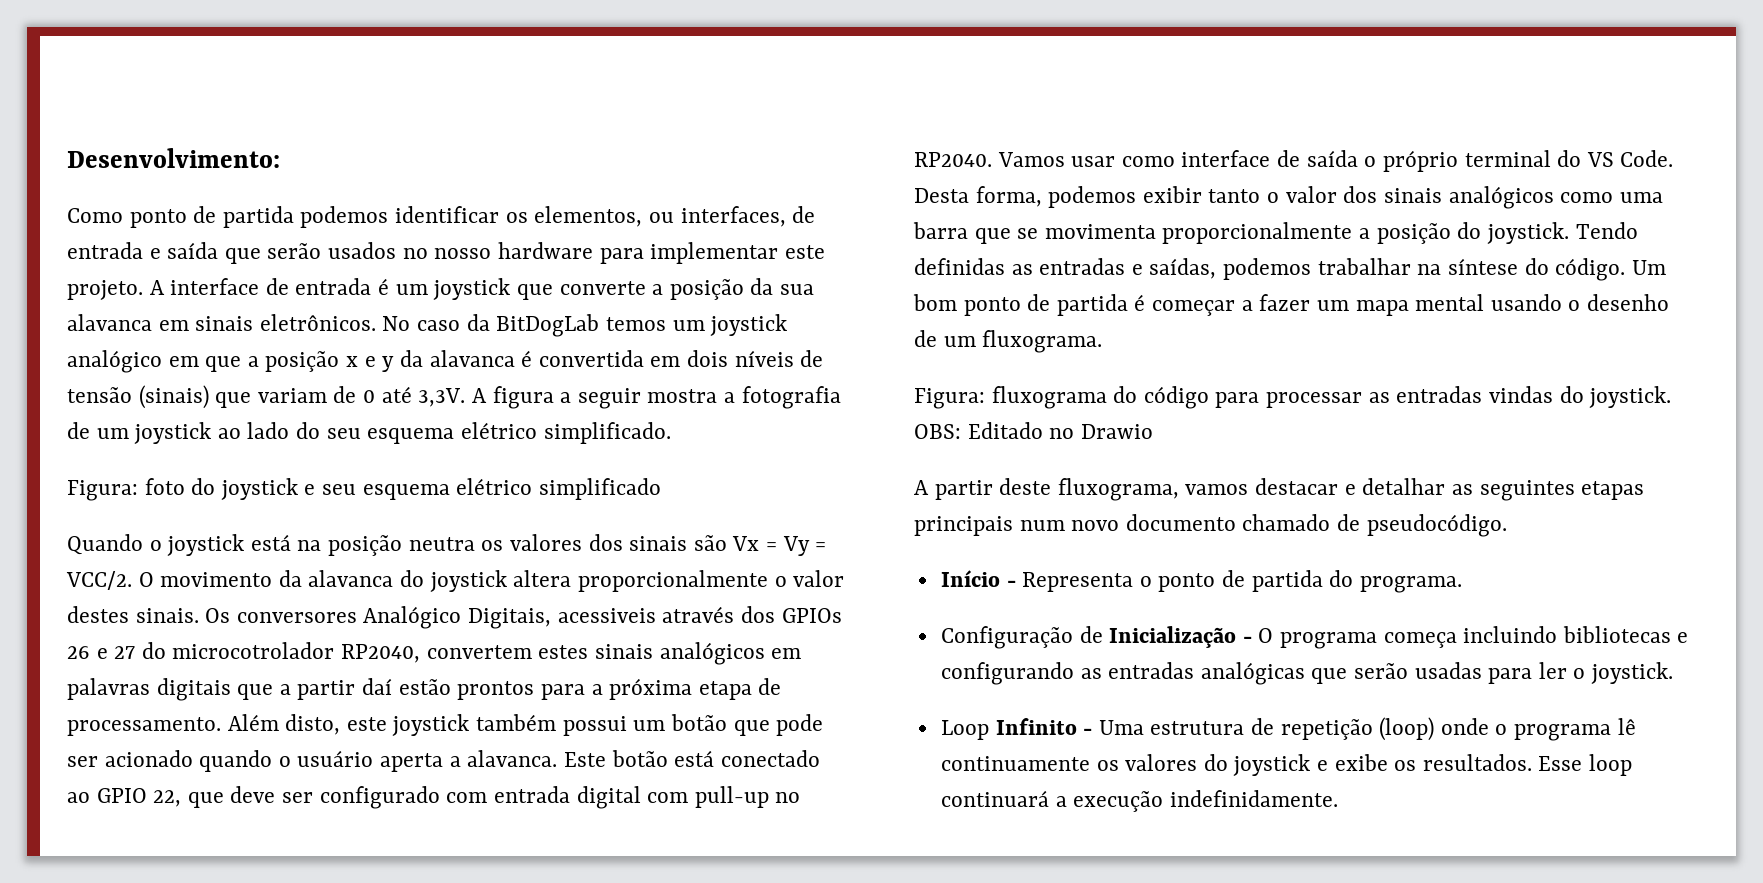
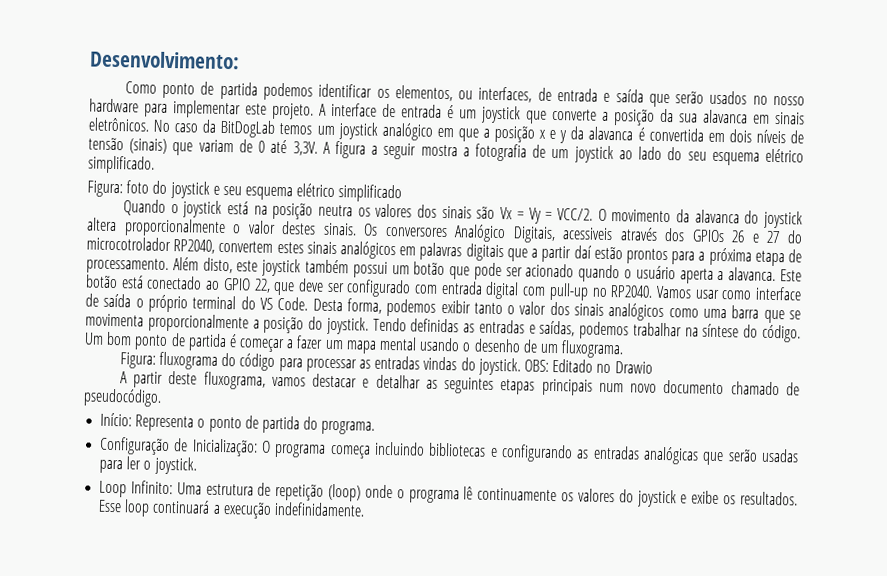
- Início - Representa o ponto de partida do programa.
+ Início: Representa o ponto de partida do programa.
- Configuração de Inicialização - O programa começa incluindo bibliotecas e configurando as entradas analógicas que serão usadas para ler o joystick.
+ Configuração de Inicialização: O programa começa incluindo bibliotecas e configurando as entradas analógicas que serão usadas para ler o joystick.
- Loop Infinito - Uma estrutura de repetição (loop) onde o programa lê continuamente os valores do joystick e exibe os resultados.
+ Loop Infinito: Uma estrutura de repetição (loop) onde o programa lê continuamente os valores do joystick e exibe os resultados.

